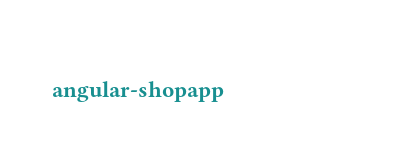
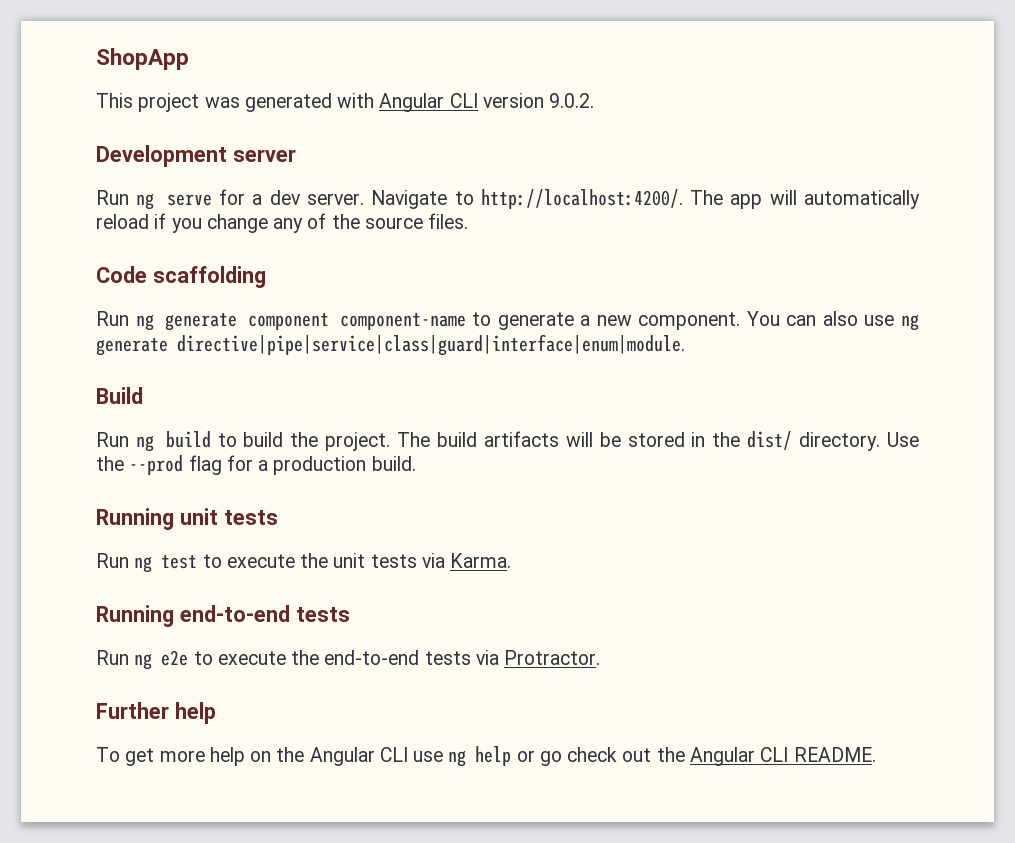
- angular-shopapp
+ ShopApp
+ This project was generated with Angular CLI version 9.0.2.
+ Development server
+ Run ng serve for a dev server. Navigate to http://localhost:4200/. The app will automatically reload if you change any of the source files.
+ Code scaffolding
+ Run ng generate component component-name to generate a new component. You can also use ng generate directive|pipe|service|class|guard|interface|enum|module.
+ Build
+ Run ng build to build the project. The build artifacts will be stored in the dist/ directory. Use the --prod flag for a production build.
+ Running unit tests
+ Run ng test to execute the unit tests via Karma.
+ Running end-to-end tests
+ Run ng e2e to execute the end-to-end tests via Protractor.
+ Further help
+ To get more help on the Angular CLI use ng help or go check out the Angular CLI README.

